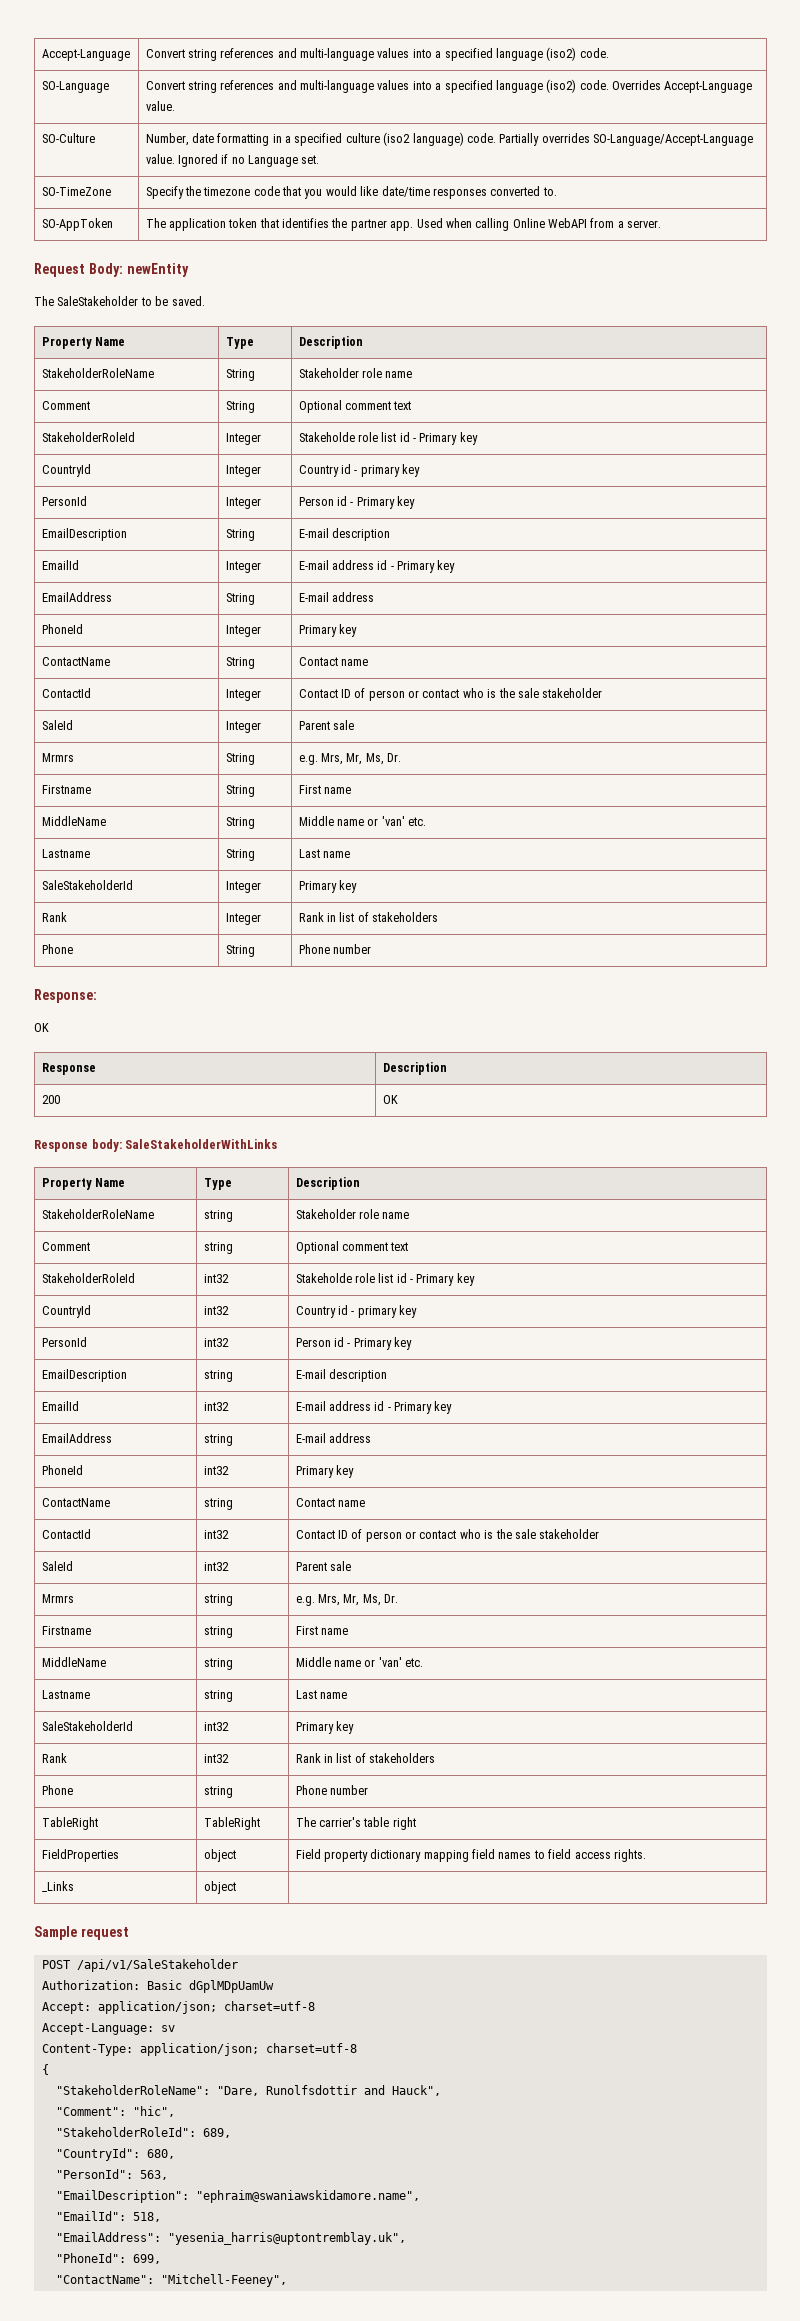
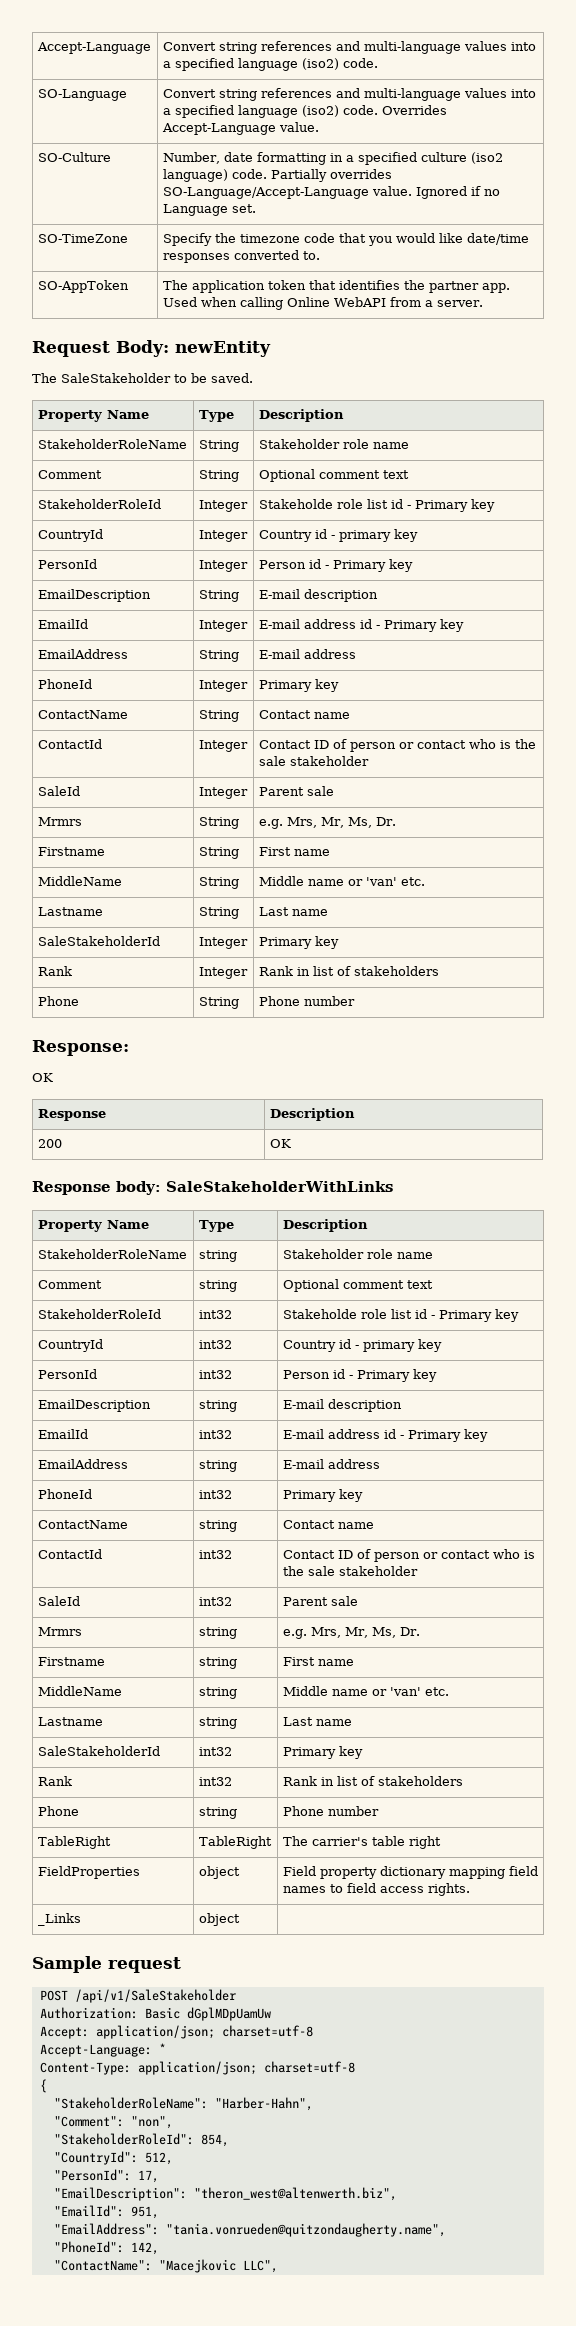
- Accept-Language: sv
+ Accept-Language: *
- "StakeholderRoleName": "Dare, Runolfsdottir and Hauck",
+ "StakeholderRoleName": "Harber-Hahn",
- "Comment": "hic",
+ "Comment": "non",
- "StakeholderRoleId": 689,
+ "StakeholderRoleId": 854,
- "CountryId": 680,
+ "CountryId": 512,
- "PersonId": 563,
+ "PersonId": 17,
- "EmailDescription": "ephraim@swaniawskidamore.name",
+ "EmailDescription": "theron_west@altenwerth.biz",
- "EmailId": 518,
+ "EmailId": 951,
- "EmailAddress": "yesenia_harris@uptontremblay.uk",
+ "EmailAddress": "tania.vonrueden@quitzondaugherty.name",
- "PhoneId": 699,
+ "PhoneId": 142,
- "ContactName": "Mitchell-Feeney",
+ "ContactName": "Macejkovic LLC",

